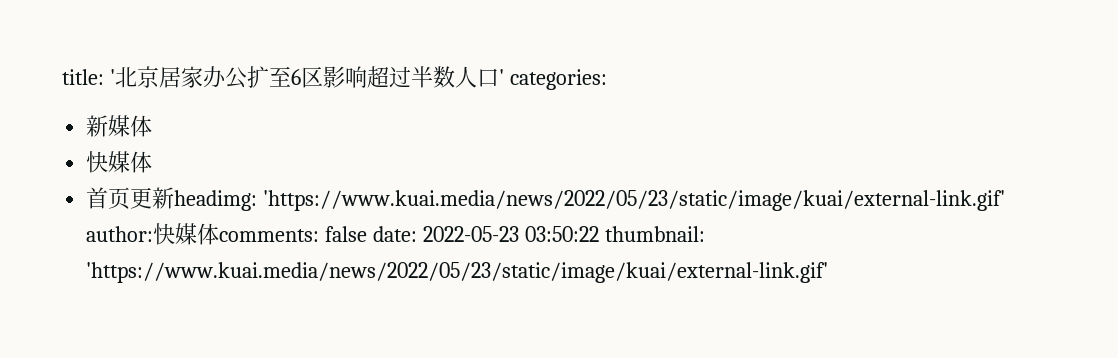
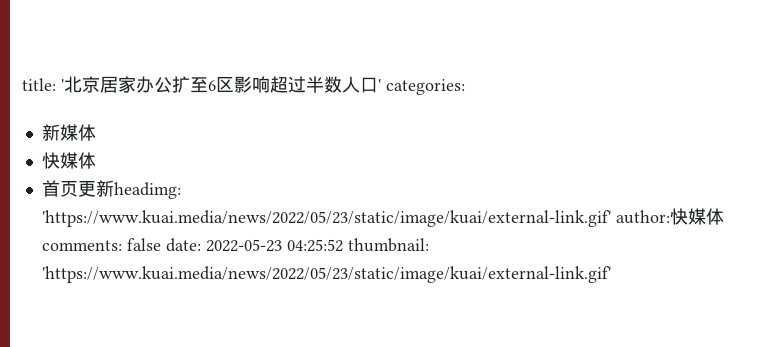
- 首页更新headimg: 'https://www.kuai.media/news/2022/05/23/static/image/kuai/external-link.gif' author:快媒体comments: false date: 2022-05-23 03:50:22 thumbnail: 'https://www.kuai.media/news/2022/05/23/static/image/kuai/external-link.gif'
+ 首页更新headimg: 'https://www.kuai.media/news/2022/05/23/static/image/kuai/external-link.gif' author:快媒体comments: false date: 2022-05-23 04:25:52 thumbnail: 'https://www.kuai.media/news/2022/05/23/static/image/kuai/external-link.gif'

